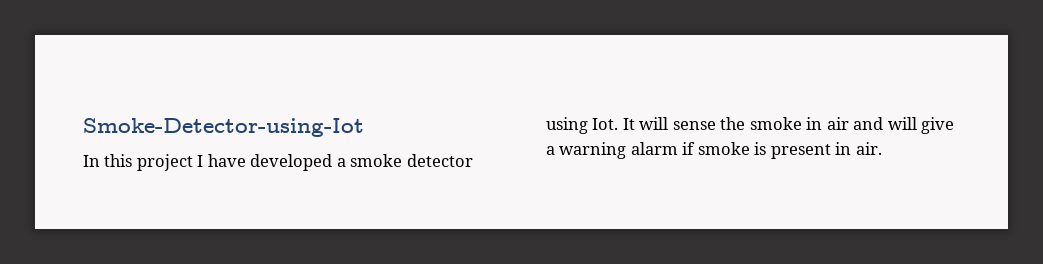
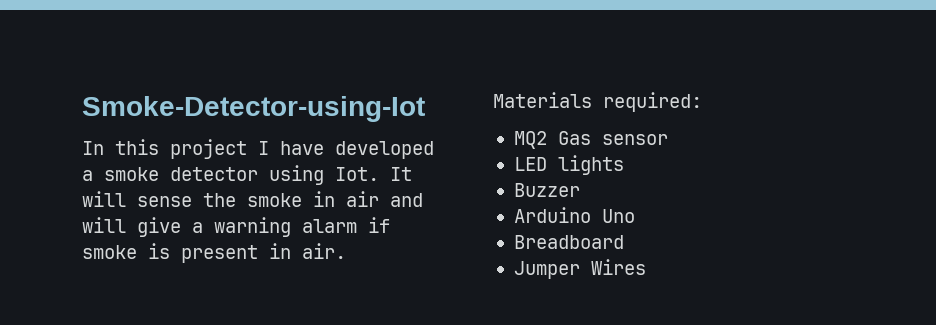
+ Materials required:
+ MQ2 Gas sensor
+ LED lights
+ Buzzer
+ Arduino Uno
+ Breadboard
+ Jumper Wires

